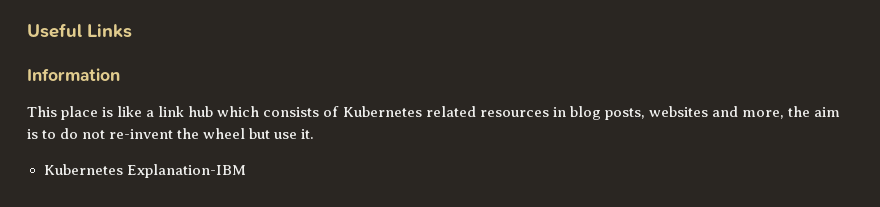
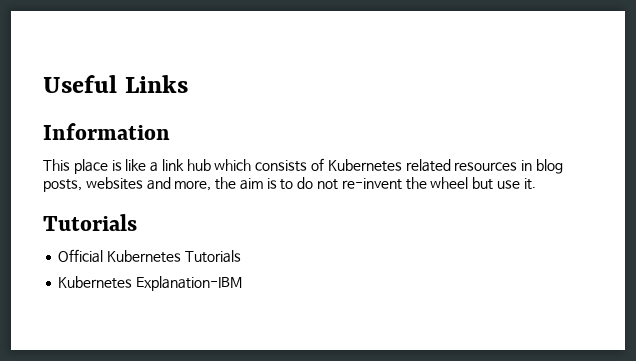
  This place is like a link hub which consists of Kubernetes related resources in blog posts, websites and more, the aim is to do not re-invent the wheel but use it.
+ Tutorials
+ Official Kubernetes Tutorials

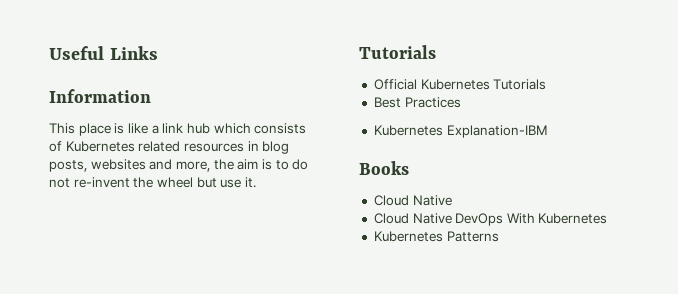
+ Best Practices
+ Books
+ Cloud Native
+ Cloud Native DevOps With Kubernetes
+ Kubernetes Patterns

